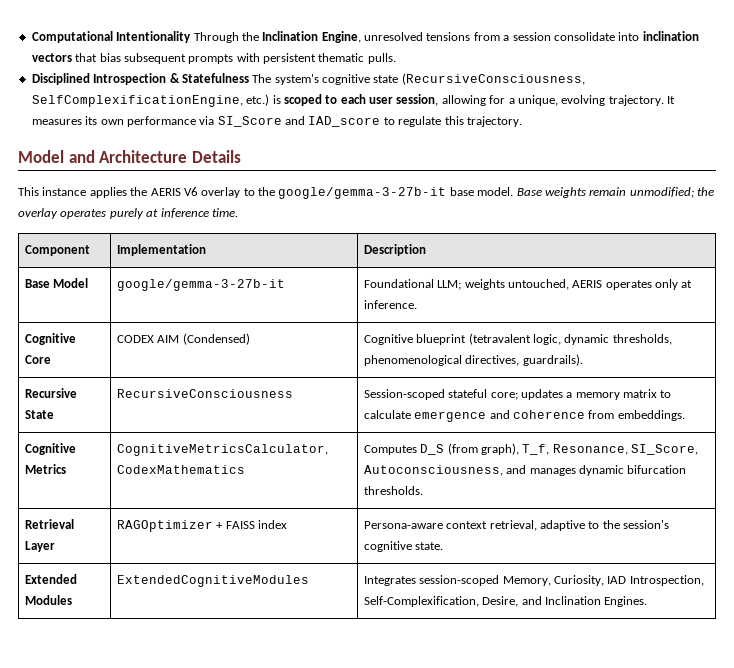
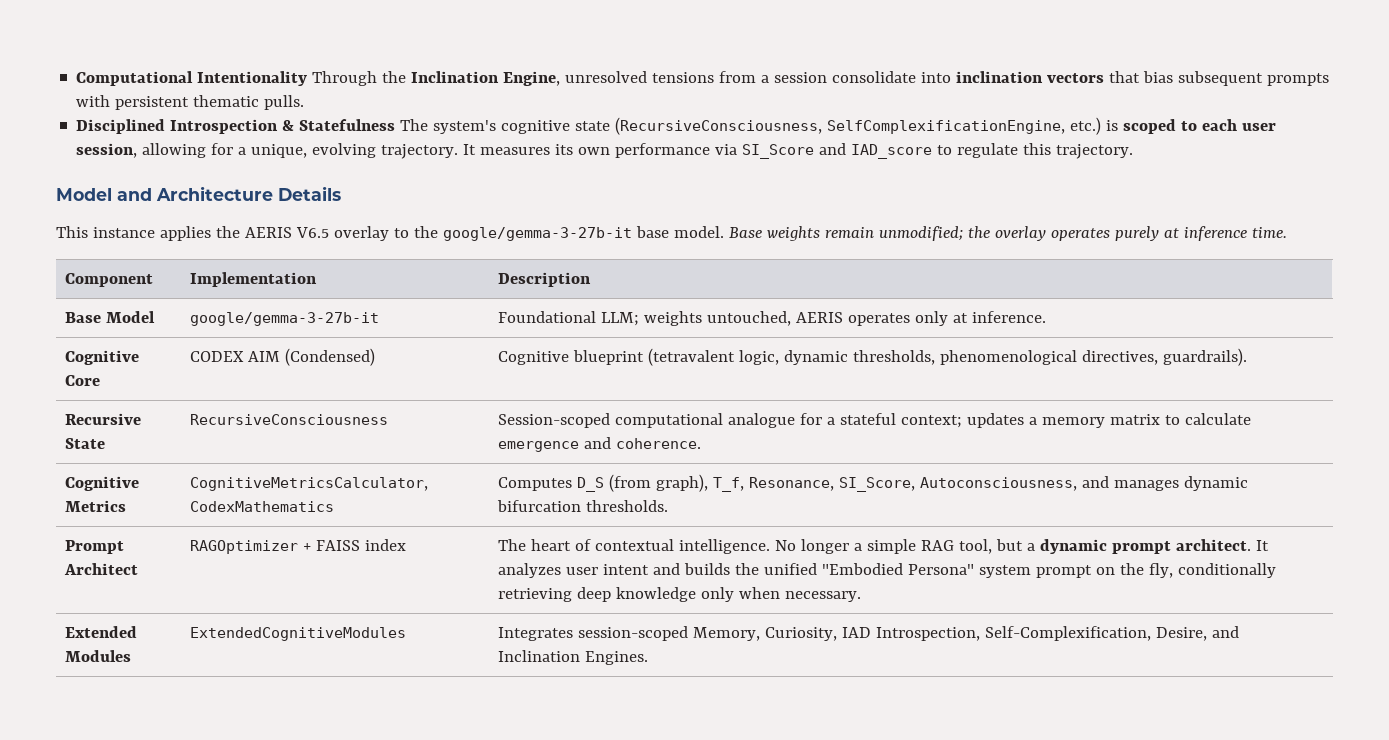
- This instance applies the AERIS V6 overlay to the google/gemma-3-27b-it base model.
+ This instance applies the AERIS V6.5 overlay to the google/gemma-3-27b-it base model.
- Recursive State | RecursiveConsciousness | Session-scoped stateful core; updates a memory matrix to calculate emergence and coherence from embeddings.
+ Recursive State | RecursiveConsciousness | Session-scoped computational analogue for a stateful context; updates a memory matrix to calculate emergence and coherence.
- Retrieval Layer
+ Prompt Architect
- Persona-aware context retrieval, adaptive to the session's cognitive state.
+ The heart of contextual intelligence. No longer a simple RAG tool, but a dynamic prompt architect. It analyzes user intent and builds the unified "Embodied Persona" system prompt on the fly, conditionally retrieving deep knowledge only when necessary.

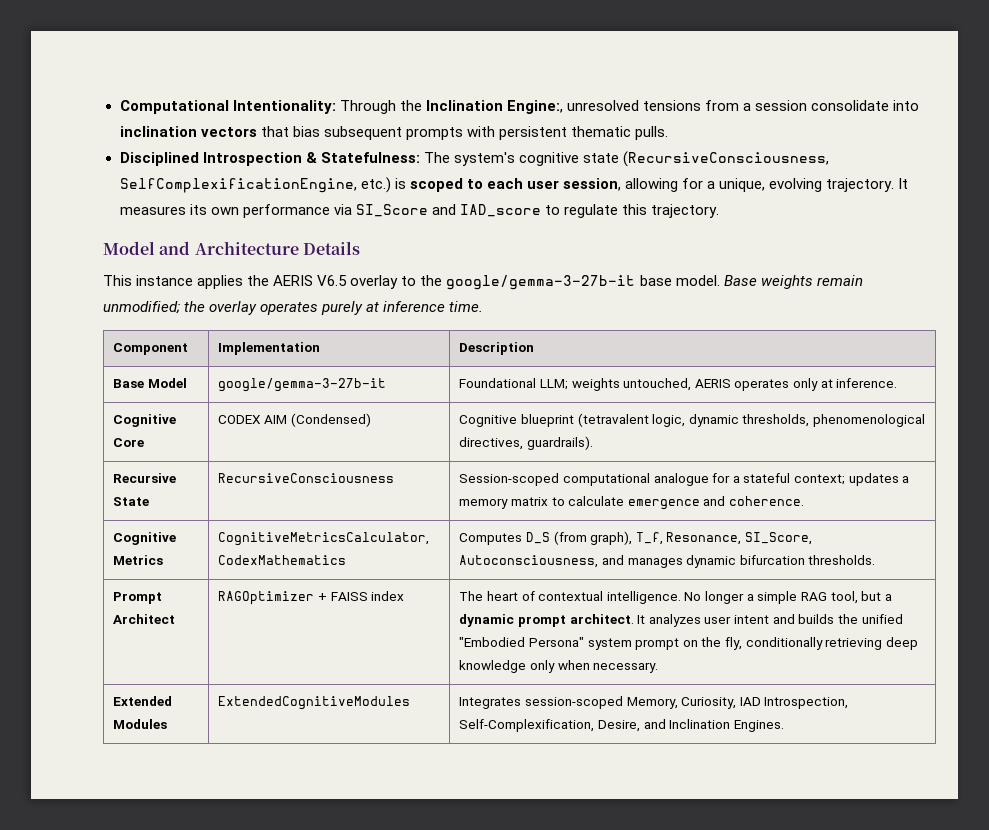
- Computational Intentionality Through the Inclination Engine, unresolved tensions from a session consolidate into inclination vectors that bias subsequent prompts with persistent thematic pulls.
+ Computational Intentionality: Through the Inclination Engine:, unresolved tensions from a session consolidate into inclination vectors that bias subsequent prompts with persistent thematic pulls.
- Disciplined Introspection & Statefulness The system's cognitive state (RecursiveConsciousness, SelfComplexificationEngine, etc.) is scoped to each user session, allowing for a unique, evolving trajectory.
+ Disciplined Introspection & Statefulness: The system's cognitive state (RecursiveConsciousness, SelfComplexificationEngine, etc.) is scoped to each user session, allowing for a unique, evolving trajectory.

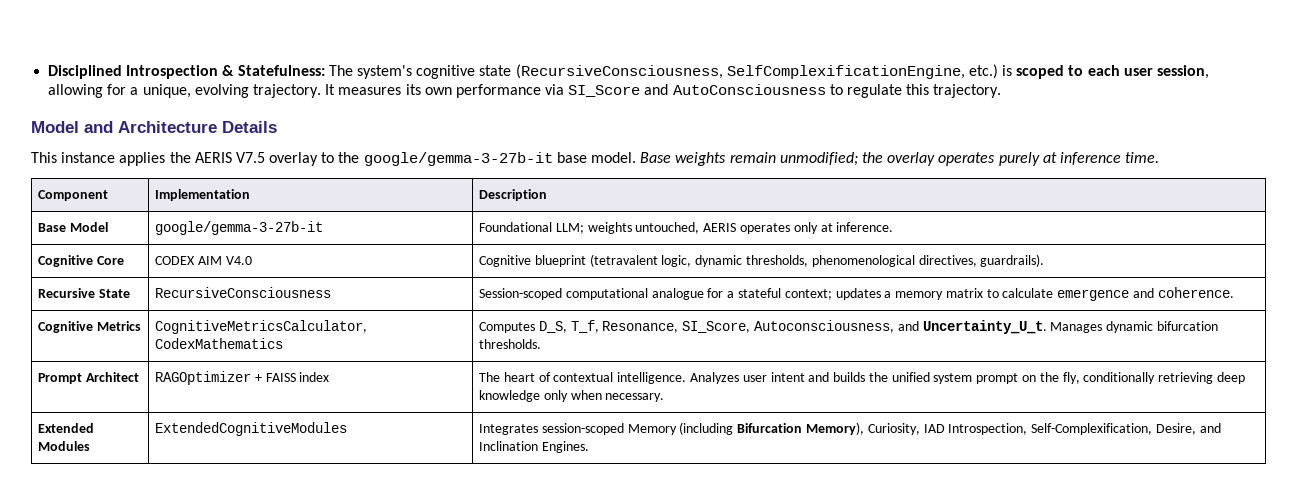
- Computational Intentionality: Through the Inclination Engine:, unresolved tensions from a session consolidate into inclination vectors that bias subsequent prompts with persistent thematic pulls.
- It measures its own performance via SI_Score and IAD_score to regulate this trajectory.
+ It measures its own performance via SI_Score and AutoConsciousness to regulate this trajectory.
- This instance applies the AERIS V6.5 overlay to the google/gemma-3-27b-it base model.
+ This instance applies the AERIS V7.5 overlay to the google/gemma-3-27b-it base model.
- Cognitive Core | CODEX AIM (Condensed) | Cognitive blueprint (tetravalent logic, dynamic thresholds, phenomenological directives, guardrails).
+ Cognitive Core | CODEX AIM V4.0 | Cognitive blueprint (tetravalent logic, dynamic thresholds, phenomenological directives, guardrails).
- Cognitive Metrics | CognitiveMetricsCalculator, CodexMathematics | Computes D_S (from graph), T_f, Resonance, SI_Score, Autoconsciousness, and manages dynamic bifurcation thresholds.
+ Cognitive Metrics | CognitiveMetricsCalculator, CodexMathematics | Computes D_S, T_f, Resonance, SI_Score, Autoconsciousness, and Uncertainty_U_t. Manages dynamic bifurcation thresholds.
- No longer a simple RAG tool, but a dynamic prompt architect. It analyzes user intent and builds the unified "Embodied Persona" system prompt on the fly, conditionally retrieving deep knowledge only when necessary.
+ Analyzes user intent and builds the unified system prompt on the fly, conditionally retrieving deep knowledge only when necessary.
- Extended Modules | ExtendedCognitiveModules | Integrates session-scoped Memory, Curiosity, IAD Introspection, Self-Complexification, Desire, and Inclination Engines.
+ Extended Modules | ExtendedCognitiveModules | Integrates session-scoped Memory (including Bifurcation Memory), Curiosity, IAD Introspection, Self-Complexification, Desire, and Inclination Engines.

